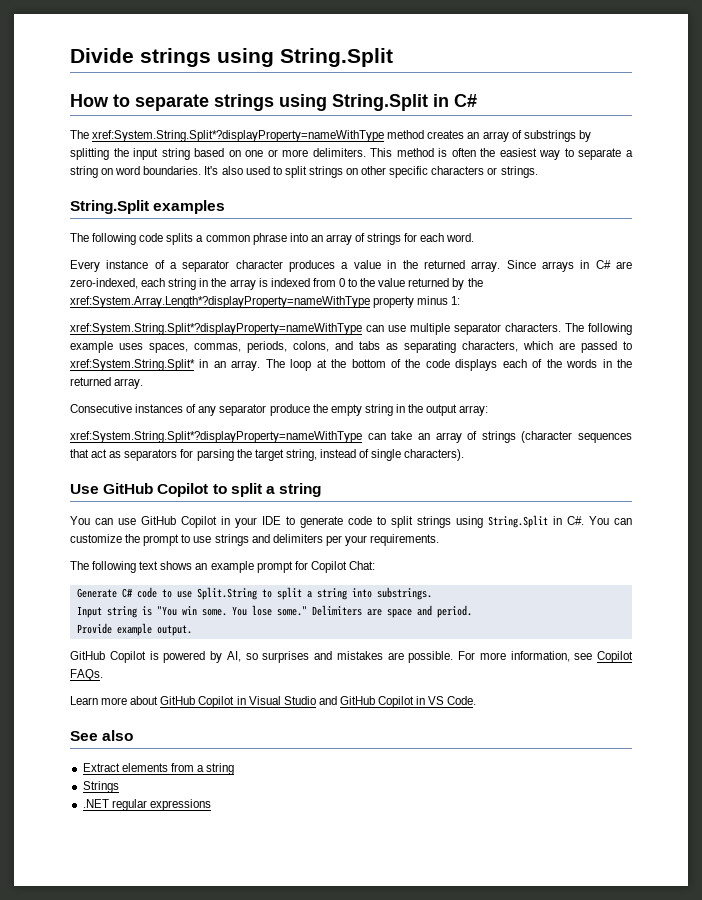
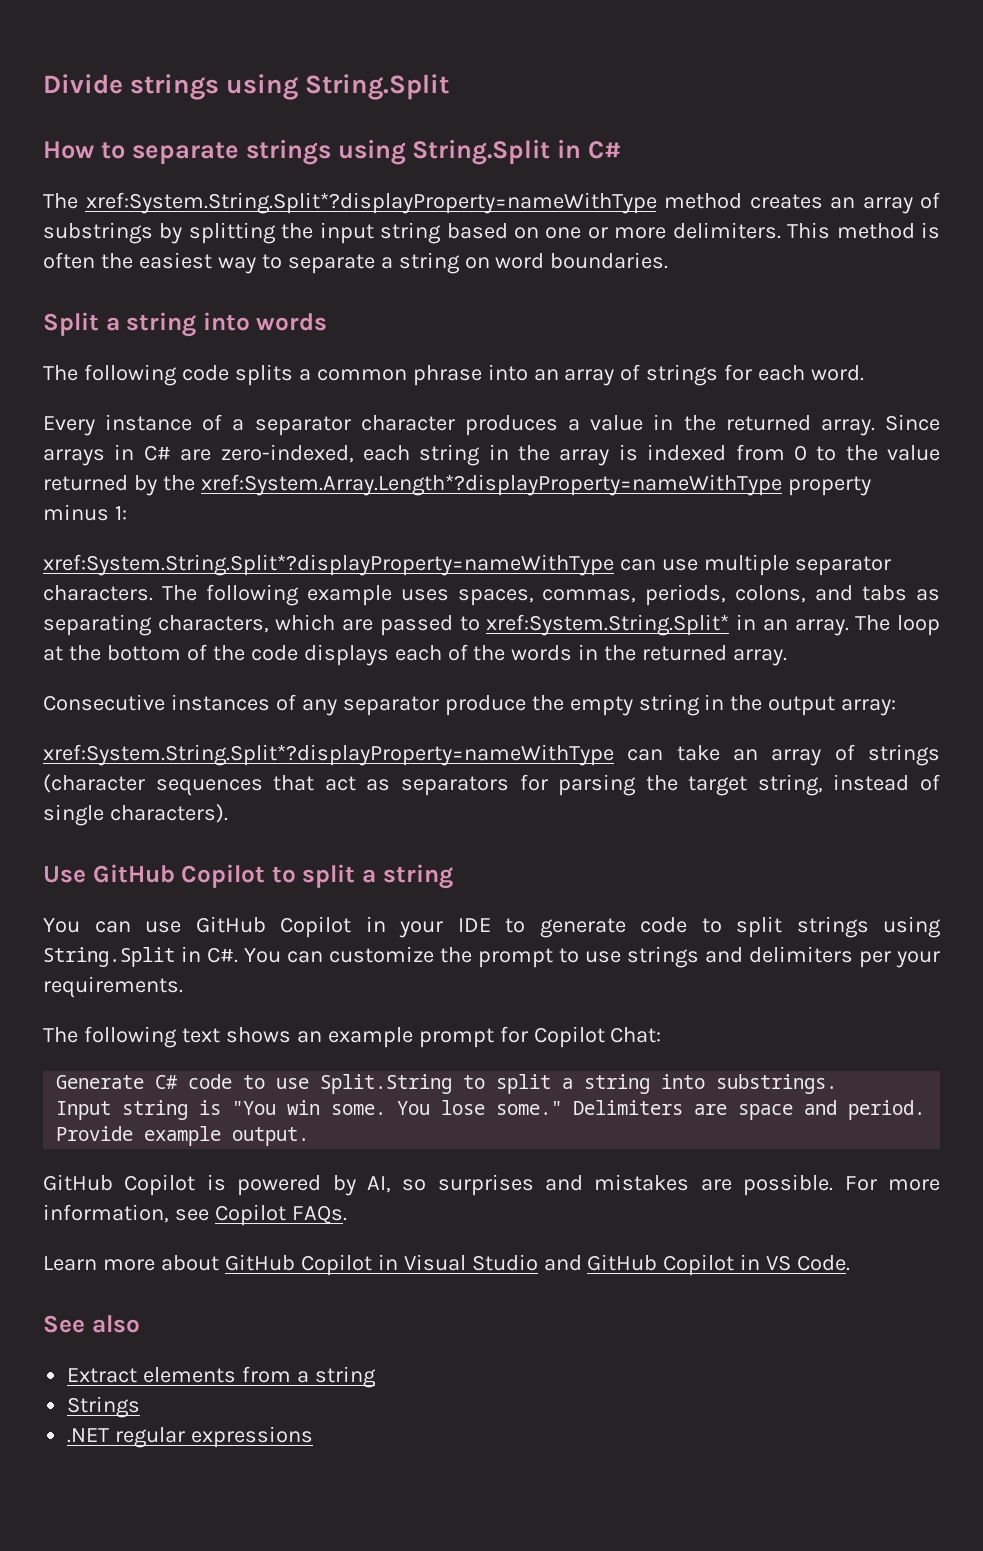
- This method is often the easiest way to separate a string on word boundaries. It's also used to split strings on other specific characters or strings.
- String.Split examples
+ This method is often the easiest way to separate a string on word boundaries.
+ Split a string into words

